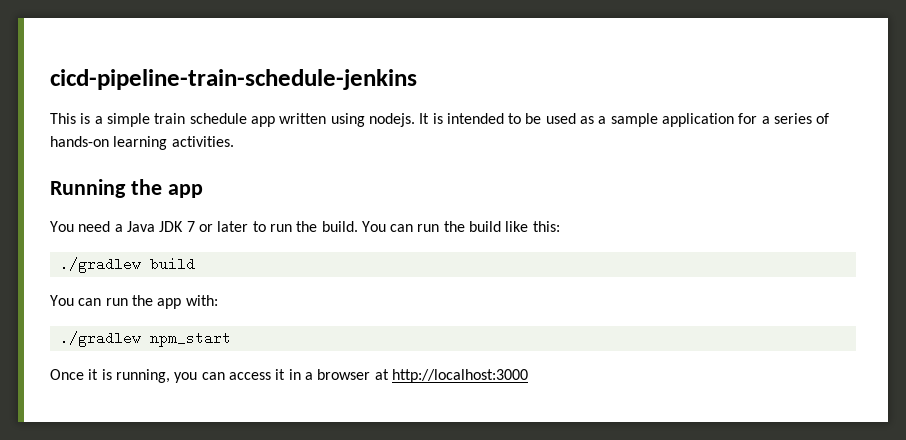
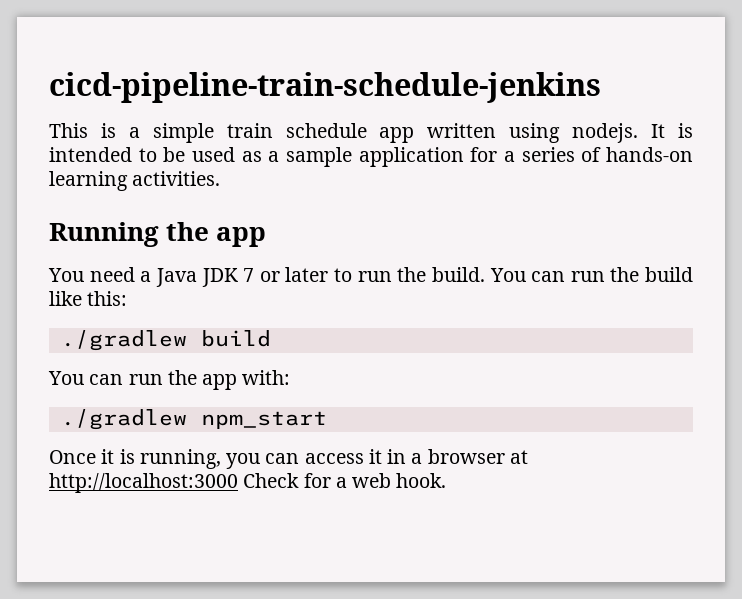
- Once it is running, you can access it in a browser at http://localhost:3000
+ Once it is running, you can access it in a browser at http://localhost:3000 Check for a web hook.

